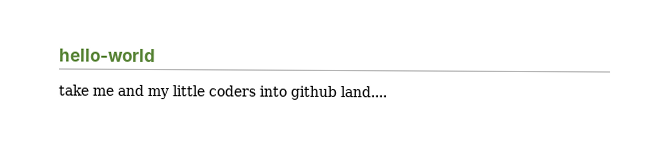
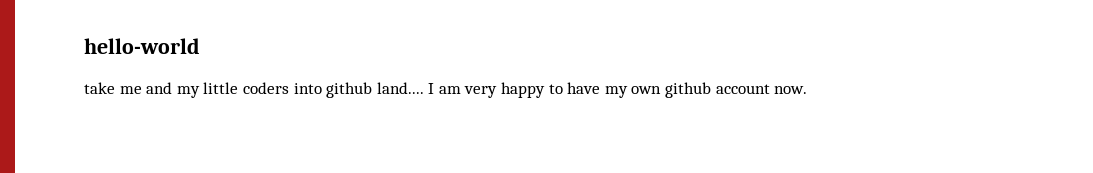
+ I am very happy to have my own github account now.

